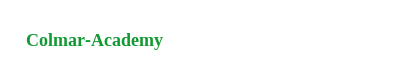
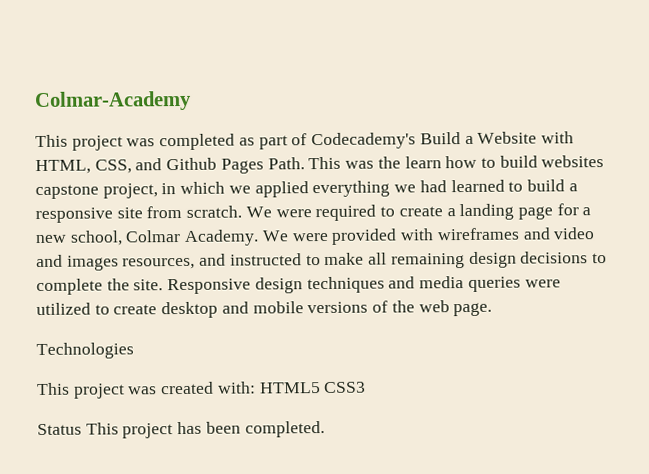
+ This project was completed as part of Codecademy's Build a Website with HTML, CSS, and Github Pages Path. This was the learn how to build websites capstone project, in which we applied everything we had learned to build a responsive site from scratch. We were required to create a landing page for a new school, Colmar Academy. We were provided with wireframes and video and images resources, and instructed to make all remaining design decisions to complete the site. Responsive design techniques and media queries were utilized to create desktop and mobile versions of the web page.
+ Technologies
+ This project was created with: HTML5 CSS3
+ Status This project has been completed.

